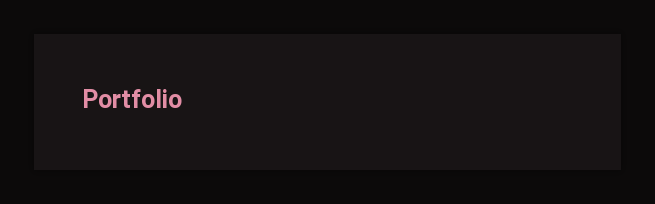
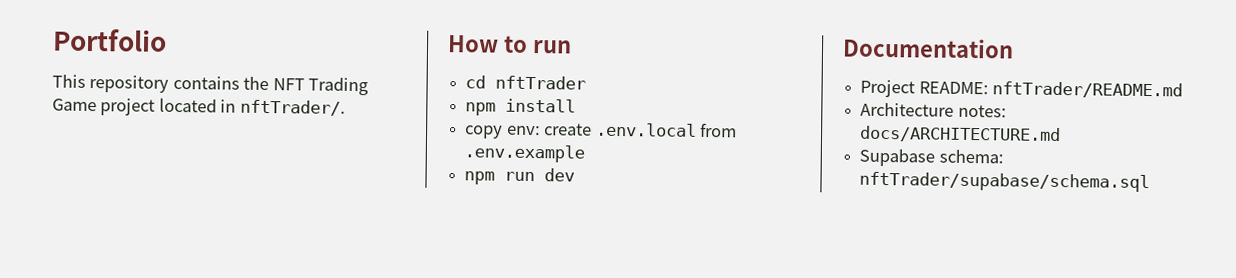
+ This repository contains the NFT Trading Game project located in nftTrader/.
+ How to run
+ cd nftTrader
+ npm install
+ copy env: create .env.local from .env.example
+ npm run dev
+ Documentation
+ Project README: nftTrader/README.md
+ Architecture notes: docs/ARCHITECTURE.md
+ Supabase schema: nftTrader/supabase/schema.sql

